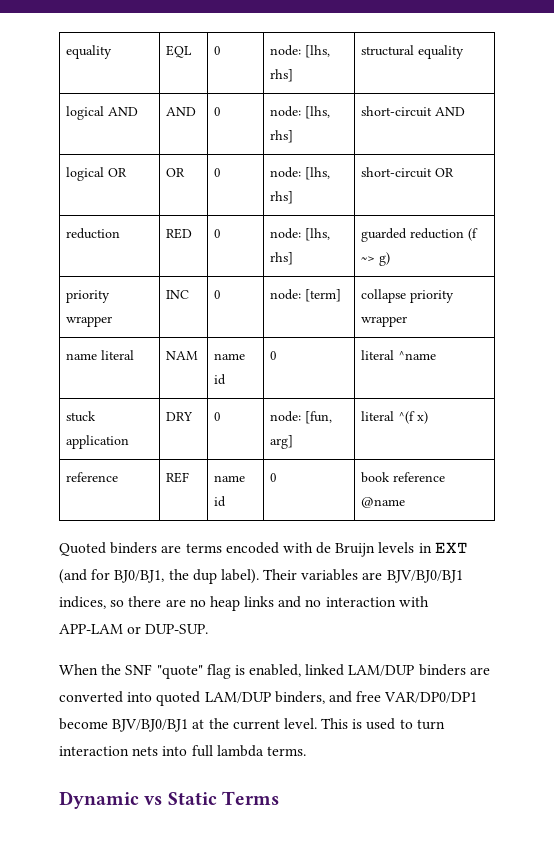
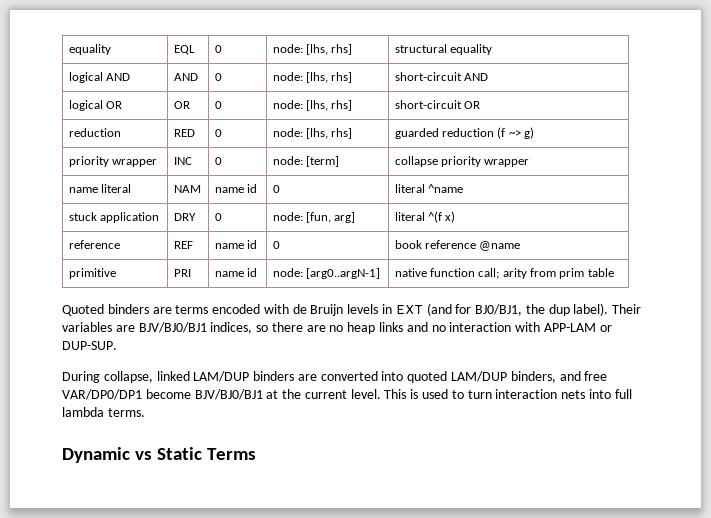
+ primitive | PRI | name id | node: [arg0..argN-1] | native function call; arity from prim table
- When the SNF "quote" flag is enabled, linked LAM/DUP binders are converted into quoted LAM/DUP binders, and free VAR/DP0/DP1 become BJV/BJ0/BJ1 at the current level.
+ During collapse, linked LAM/DUP binders are converted into quoted LAM/DUP binders, and free VAR/DP0/DP1 become BJV/BJ0/BJ1 at the current level.

